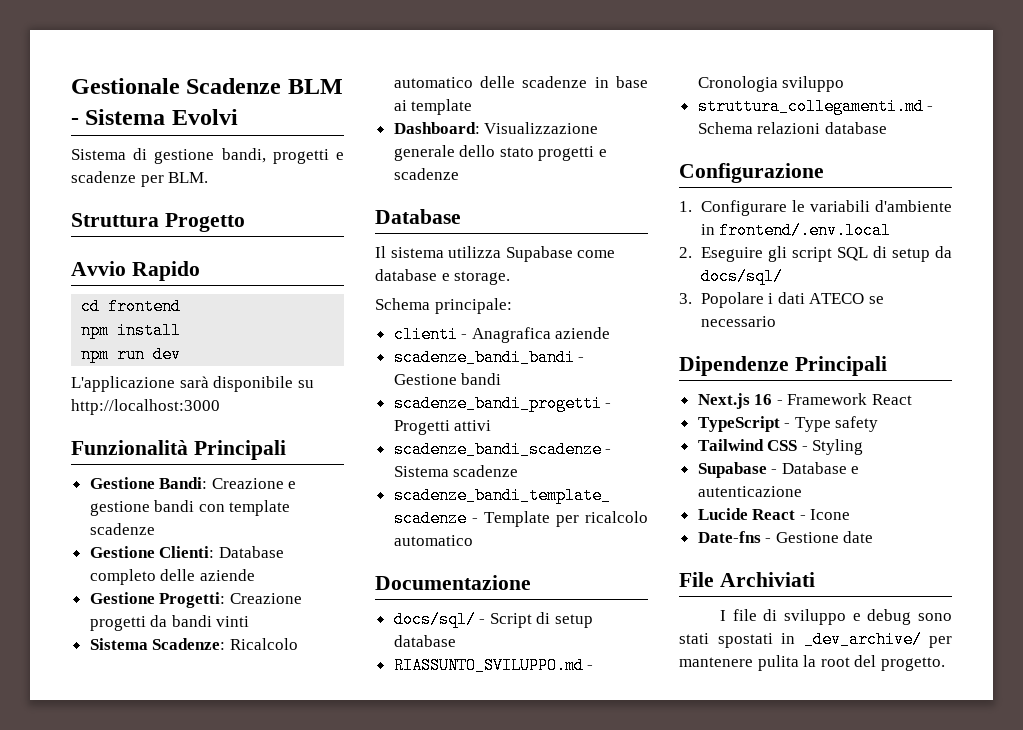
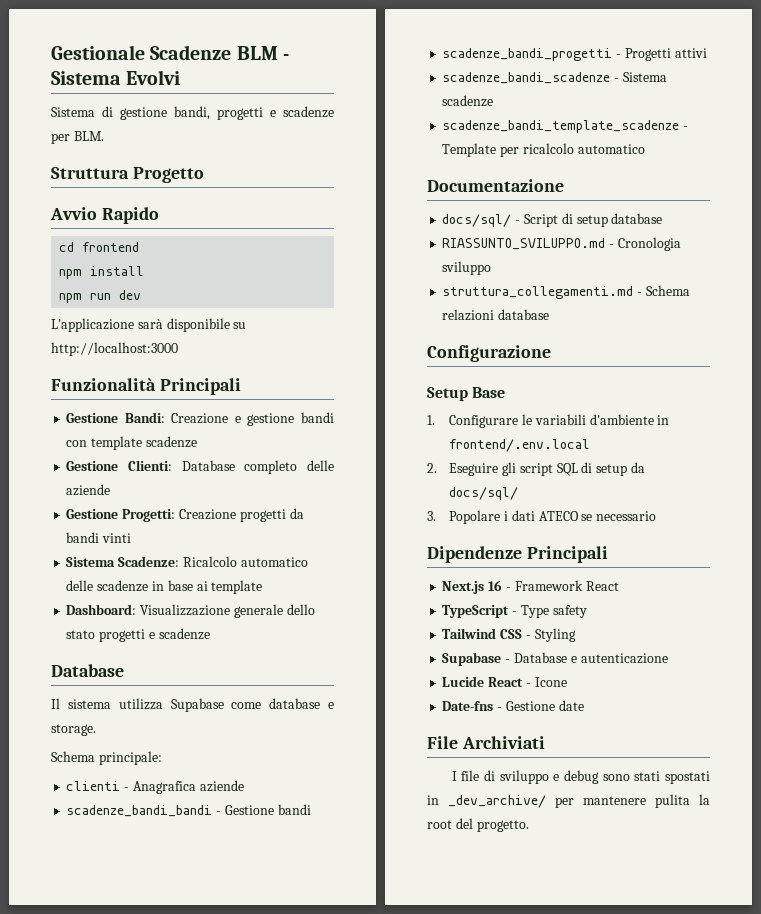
+ Setup Base

